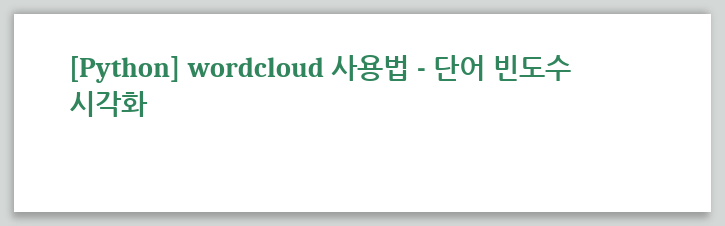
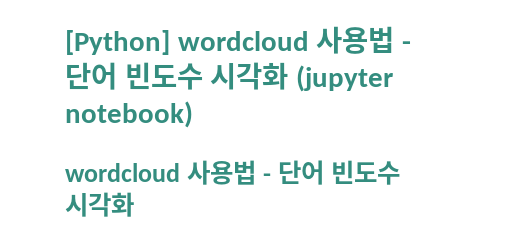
- [Python] wordcloud 사용법 - 단어 빈도수 시각화
+ [Python] wordcloud 사용법 - 단어 빈도수 시각화 (jupyter notebook)
+ wordcloud 사용법 - 단어 빈도수 시각화

